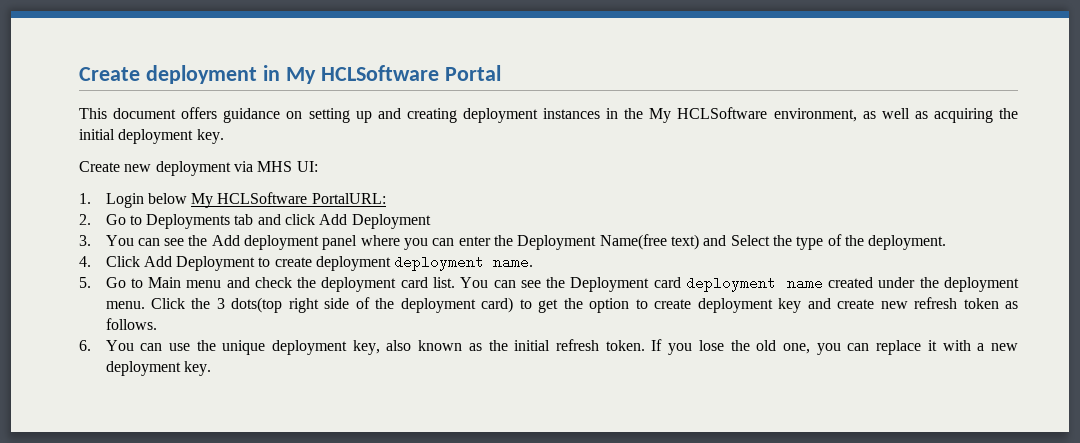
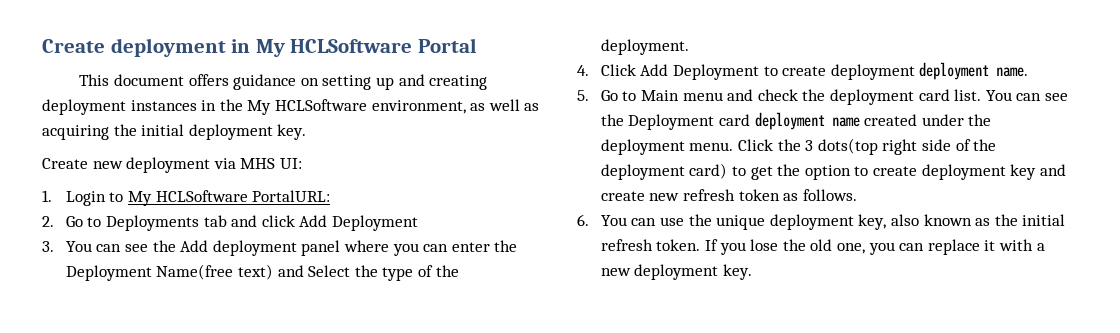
- 1. Login below My HCLSoftware PortalURL:
+ 1. Login to My HCLSoftware PortalURL:

